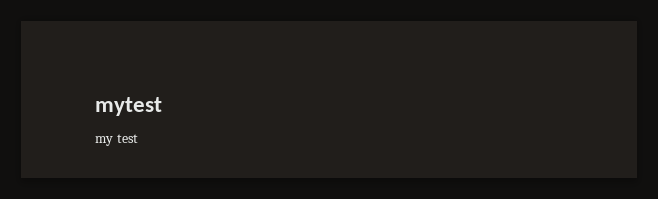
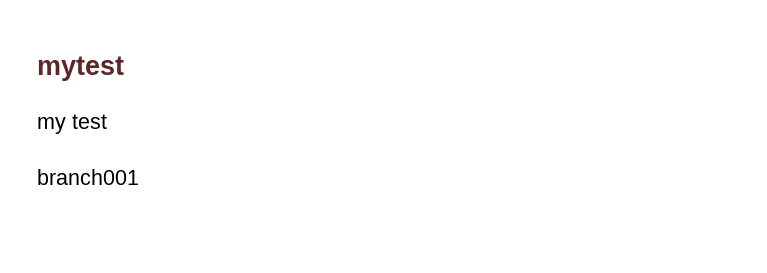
+ branch001

